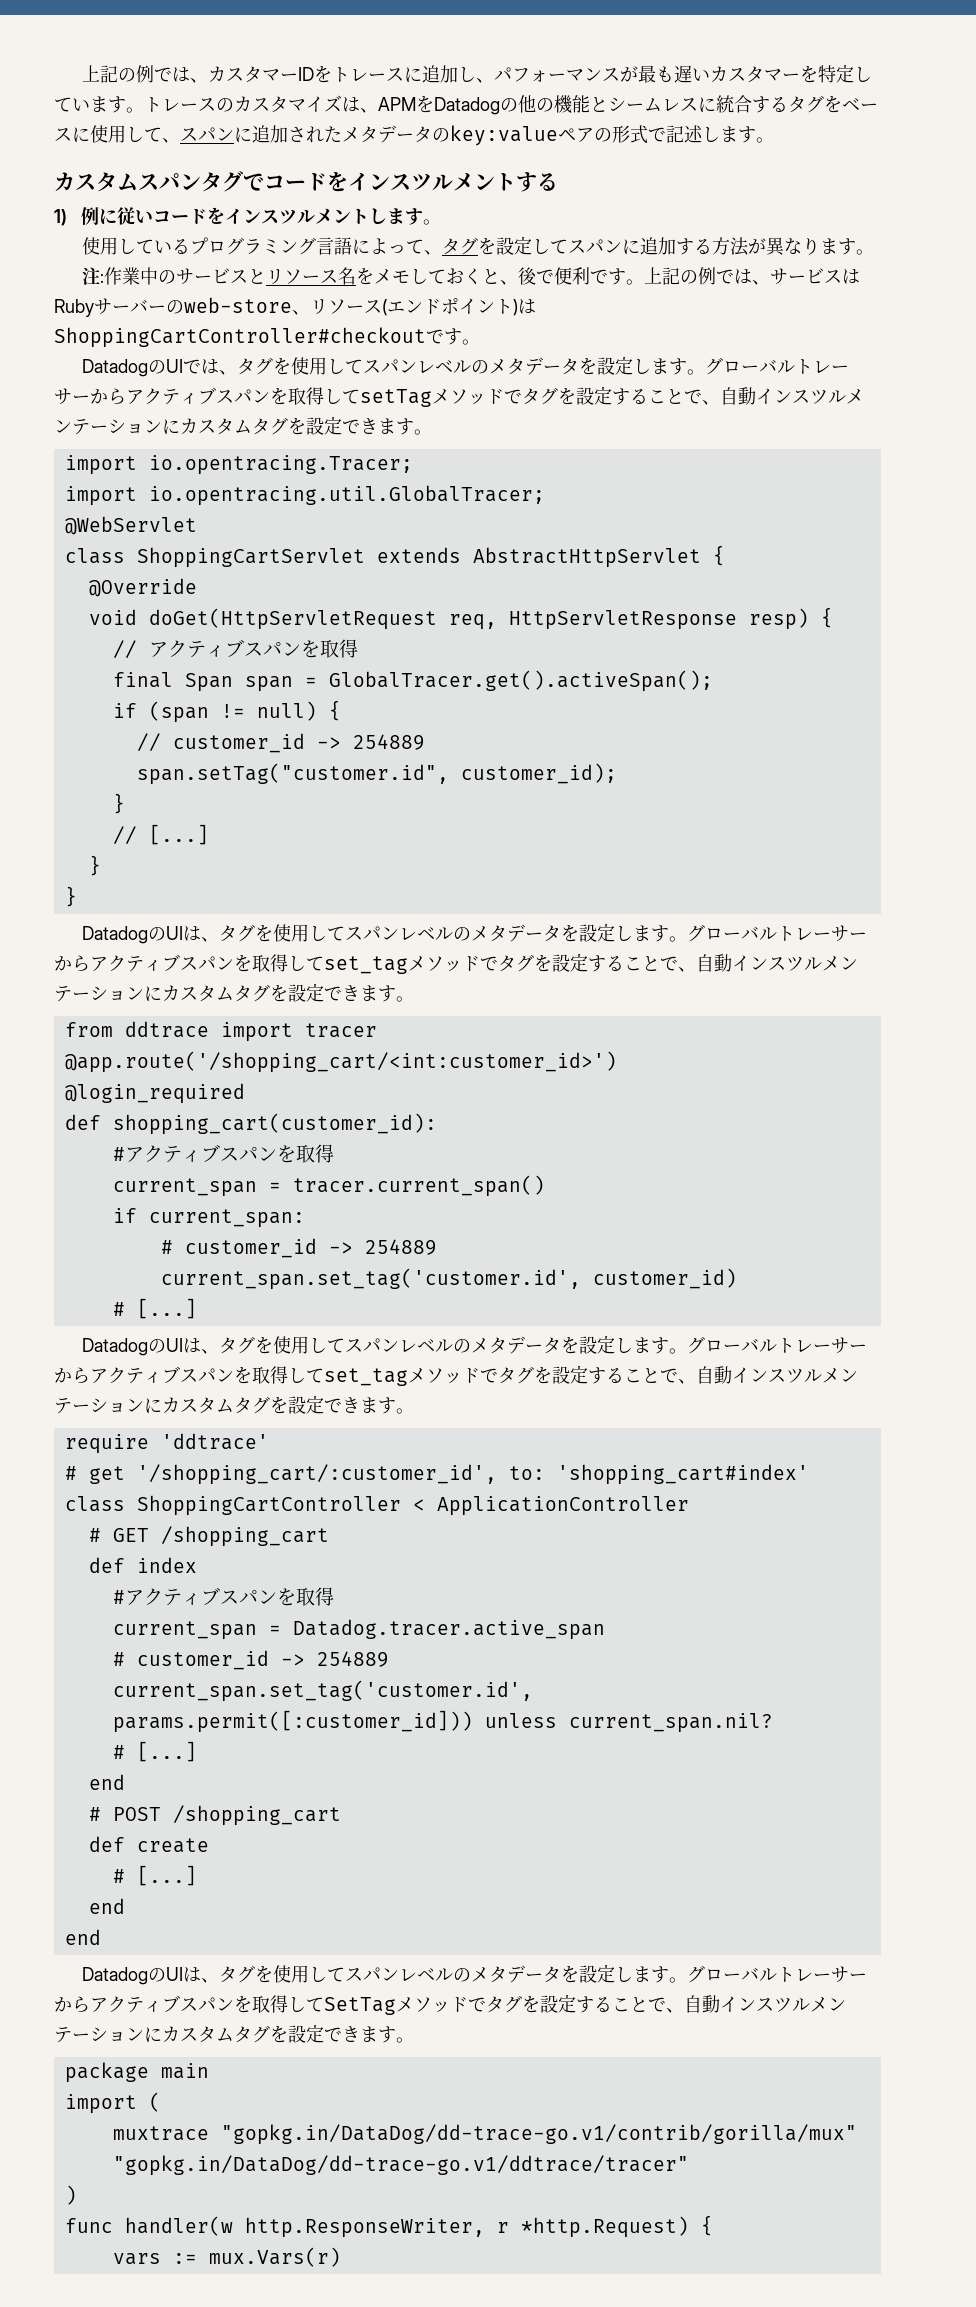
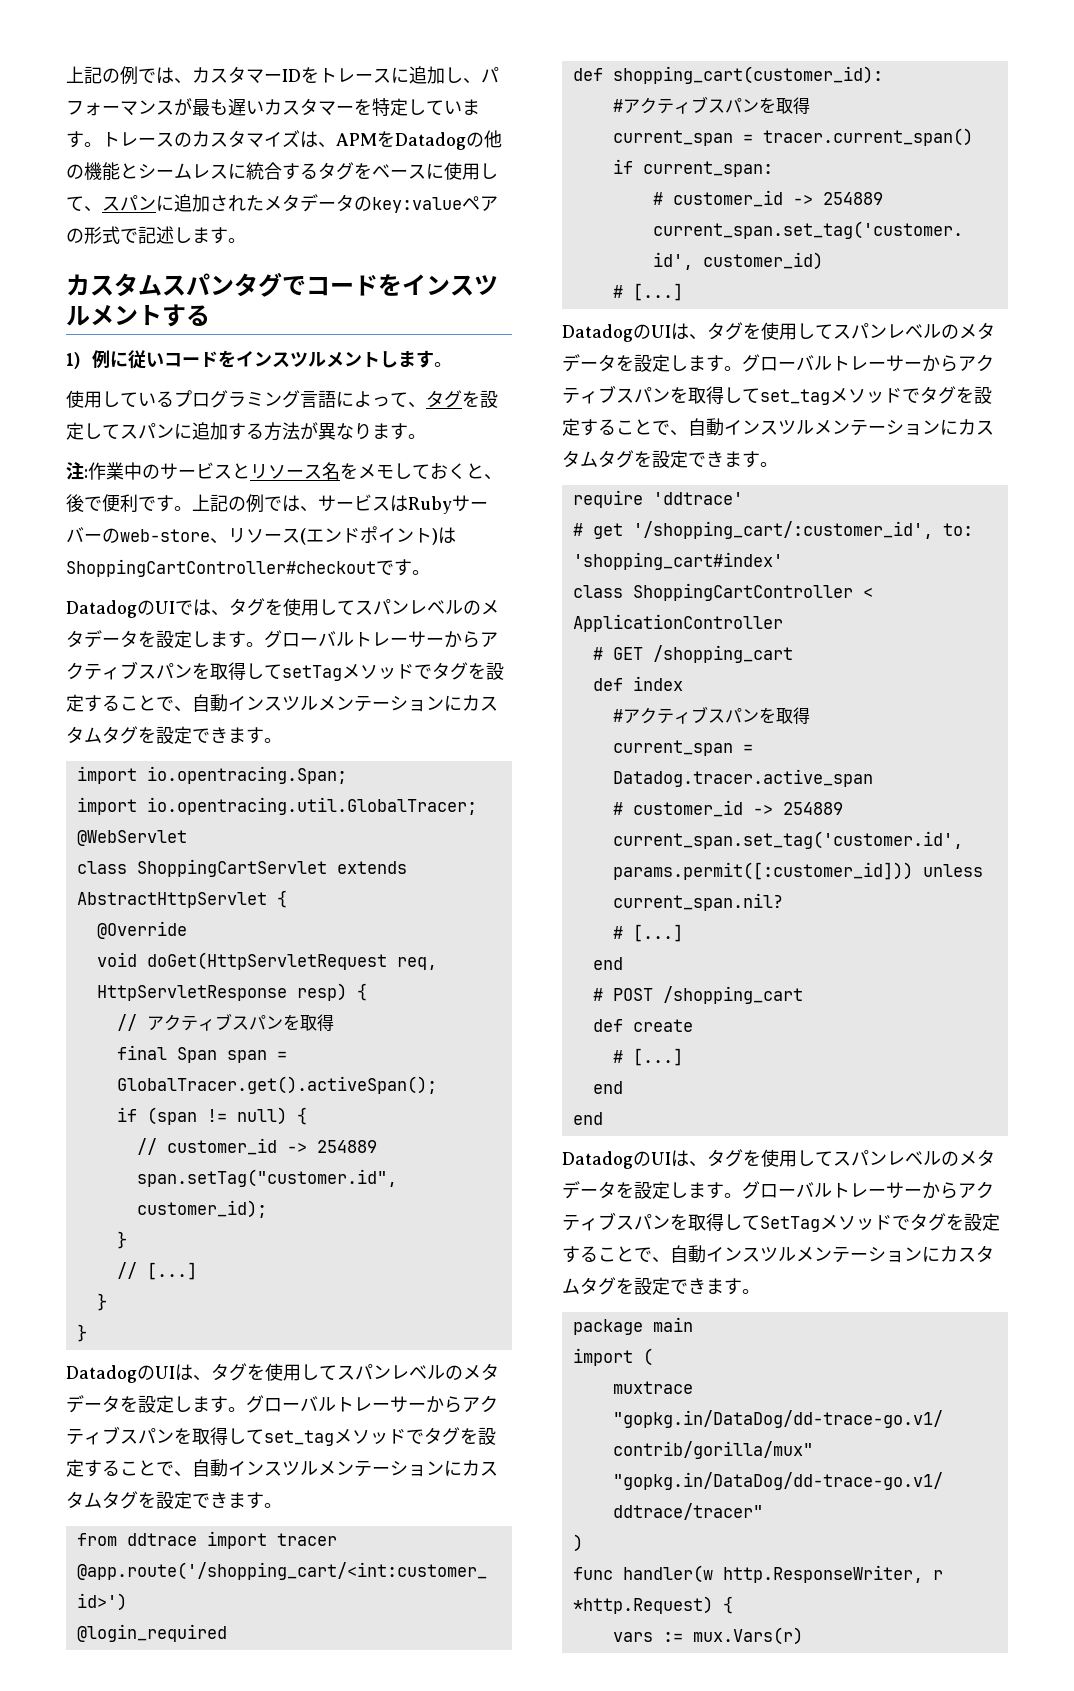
- import io.opentracing.Tracer;
+ import io.opentracing.Span;

